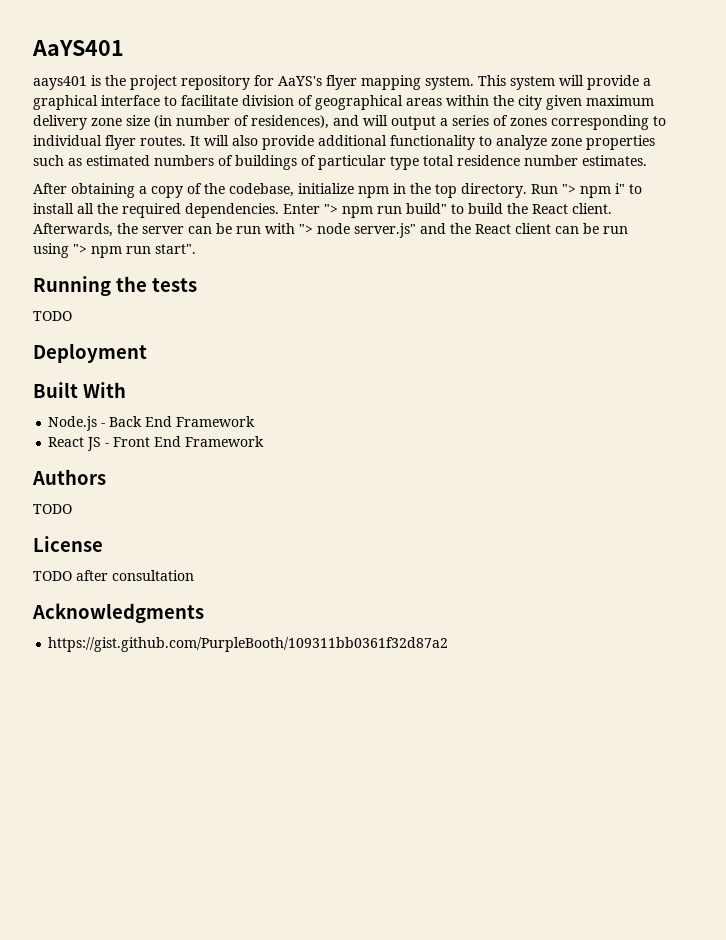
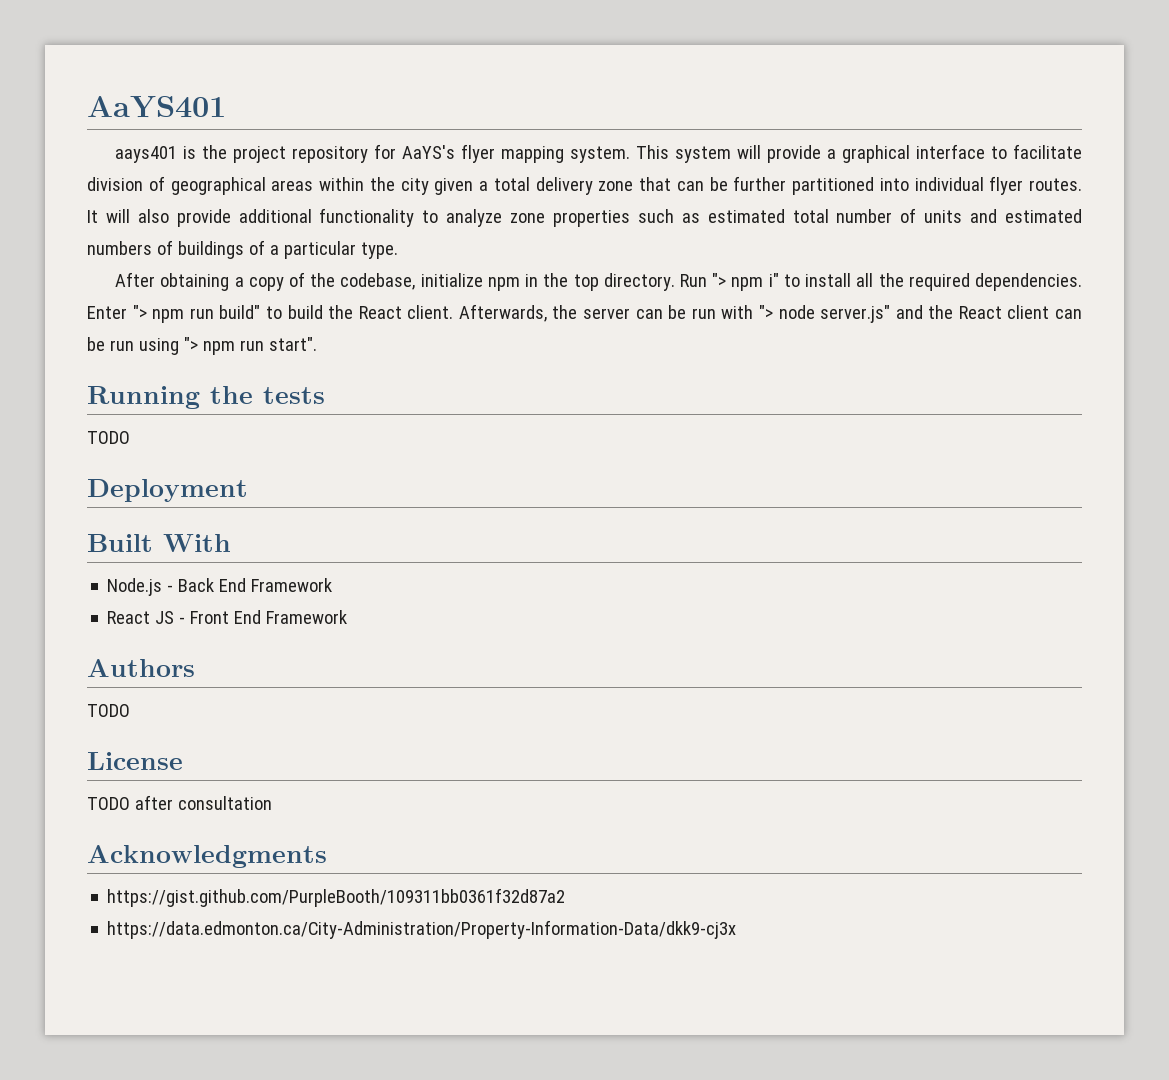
- This system will provide a graphical interface to facilitate division of geographical areas within the city given maximum delivery zone size (in number of residences), and will output a series of zones corresponding to individual flyer routes.
+ This system will provide a graphical interface to facilitate division of geographical areas within the city given a total delivery zone that can be further partitioned into individual flyer routes.
- It will also provide additional functionality to analyze zone properties such as estimated numbers of buildings of particular type total residence number estimates.
+ It will also provide additional functionality to analyze zone properties such as estimated total number of units and estimated numbers of buildings of a particular type.
+ https://data.edmonton.ca/City-Administration/Property-Information-Data/dkk9-cj3x

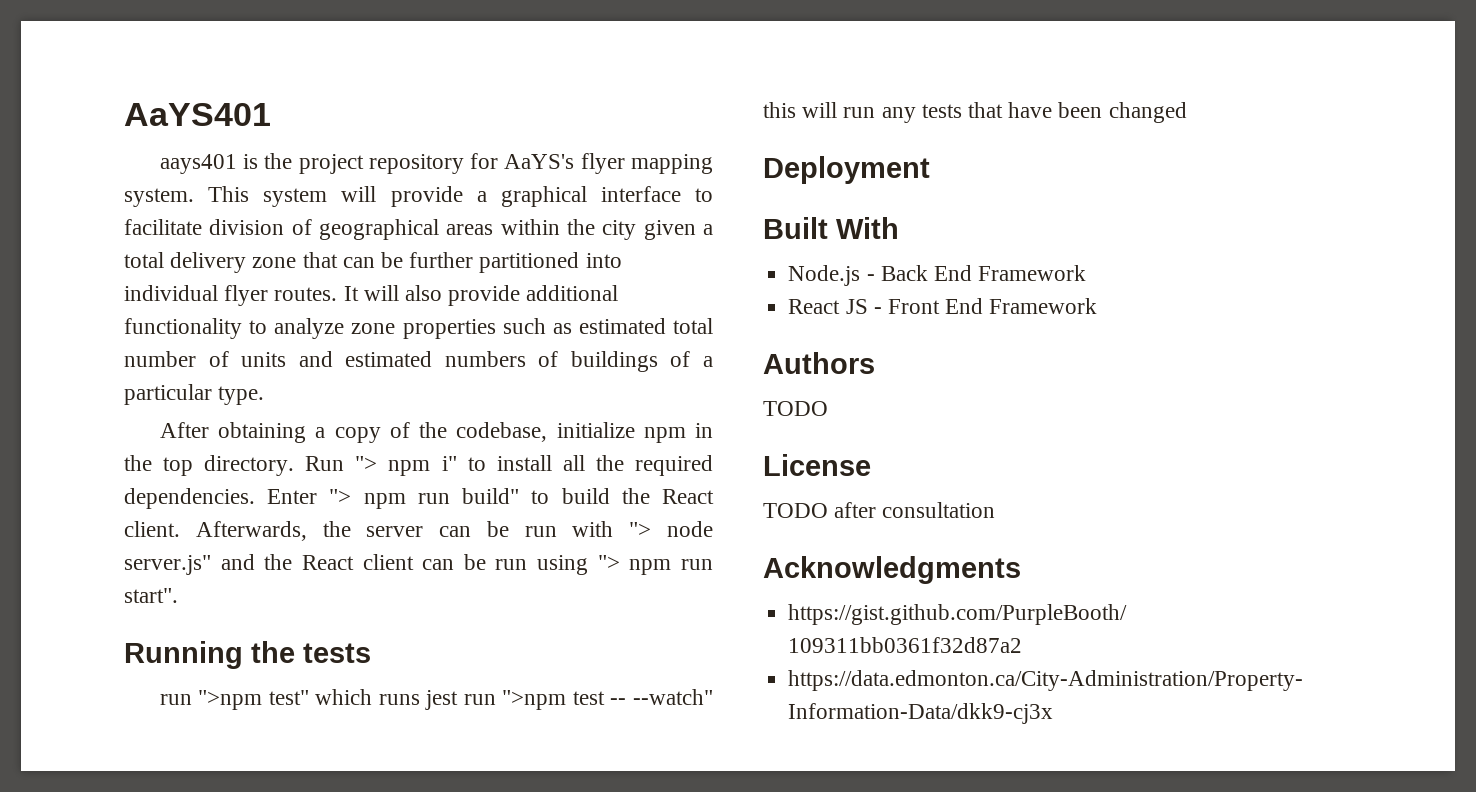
  Running the tests
- TODO
+ run ">npm test" which runs jest run ">npm test -- --watch" this will run any tests that have been changed

